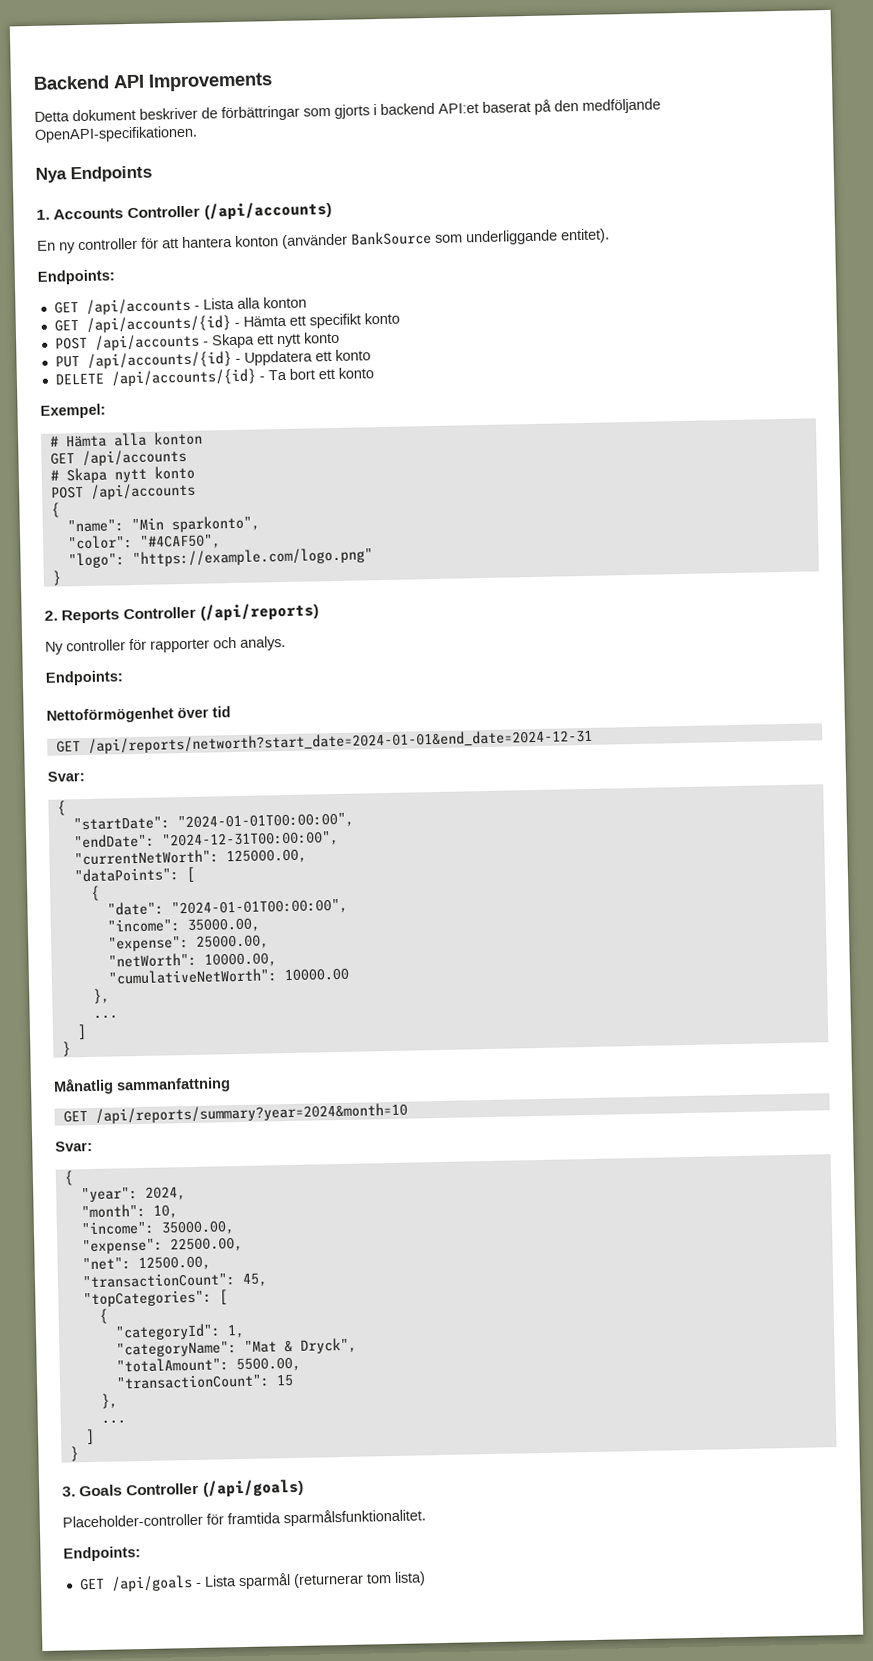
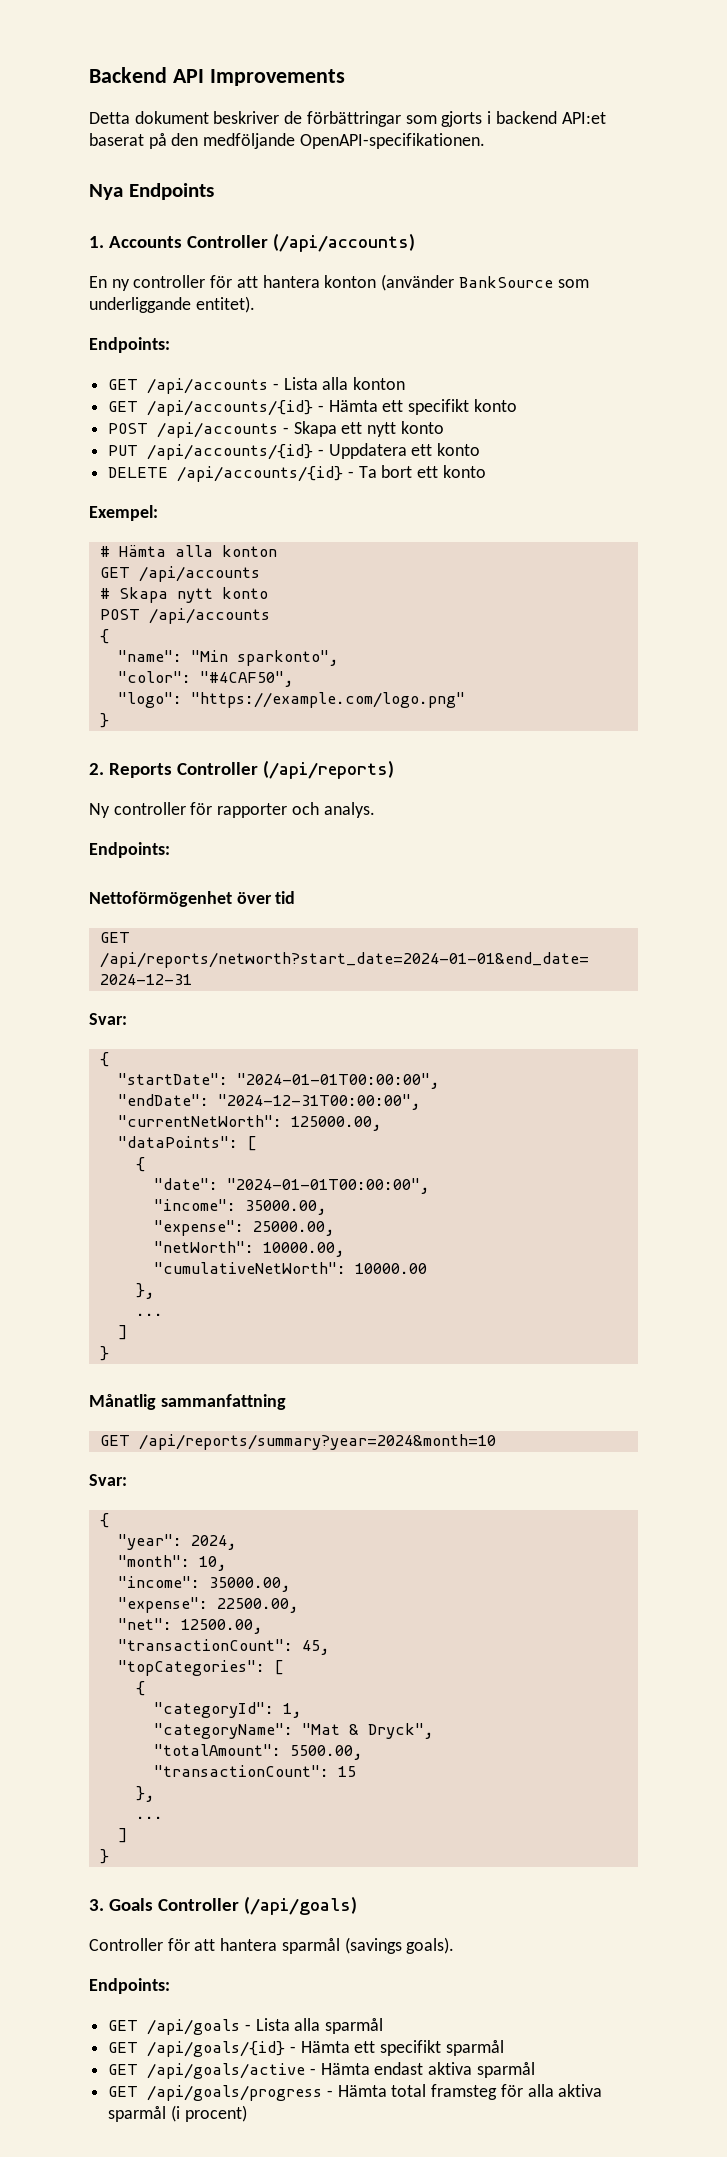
- Placeholder-controller för framtida sparmålsfunktionalitet.
+ Controller för att hantera sparmål (savings goals).
- GET /api/goals - Lista sparmål (returnerar tom lista)
+ GET /api/goals - Lista alla sparmål
+ GET /api/goals/{id} - Hämta ett specifikt sparmål
+ GET /api/goals/active - Hämta endast aktiva sparmål
+ GET /api/goals/progress - Hämta total framsteg för alla aktiva sparmål (i procent)

